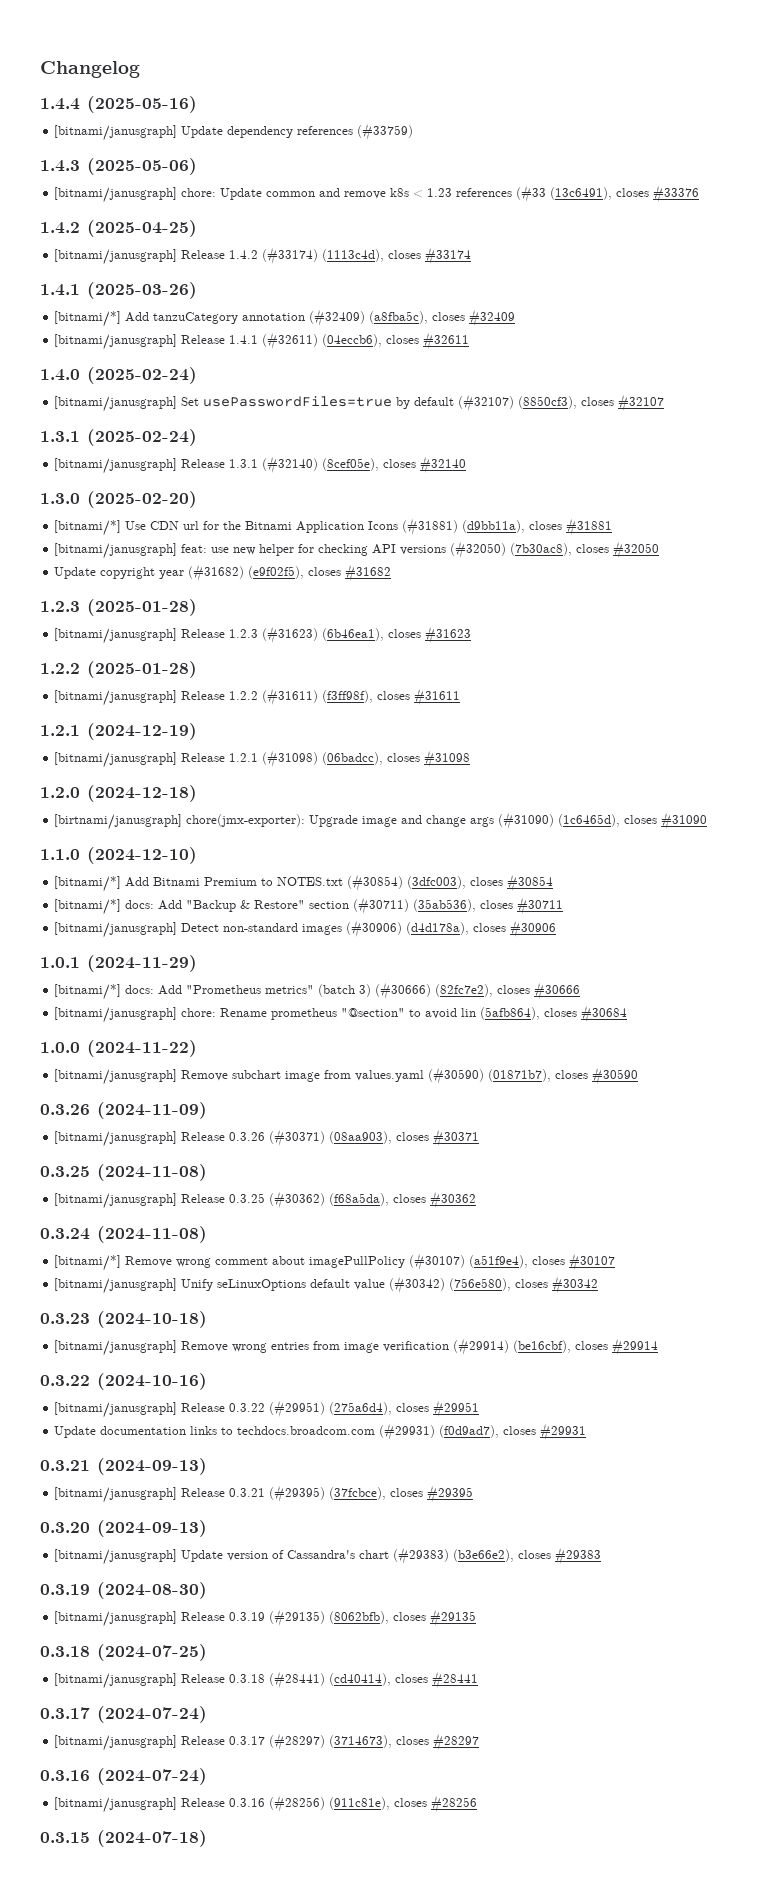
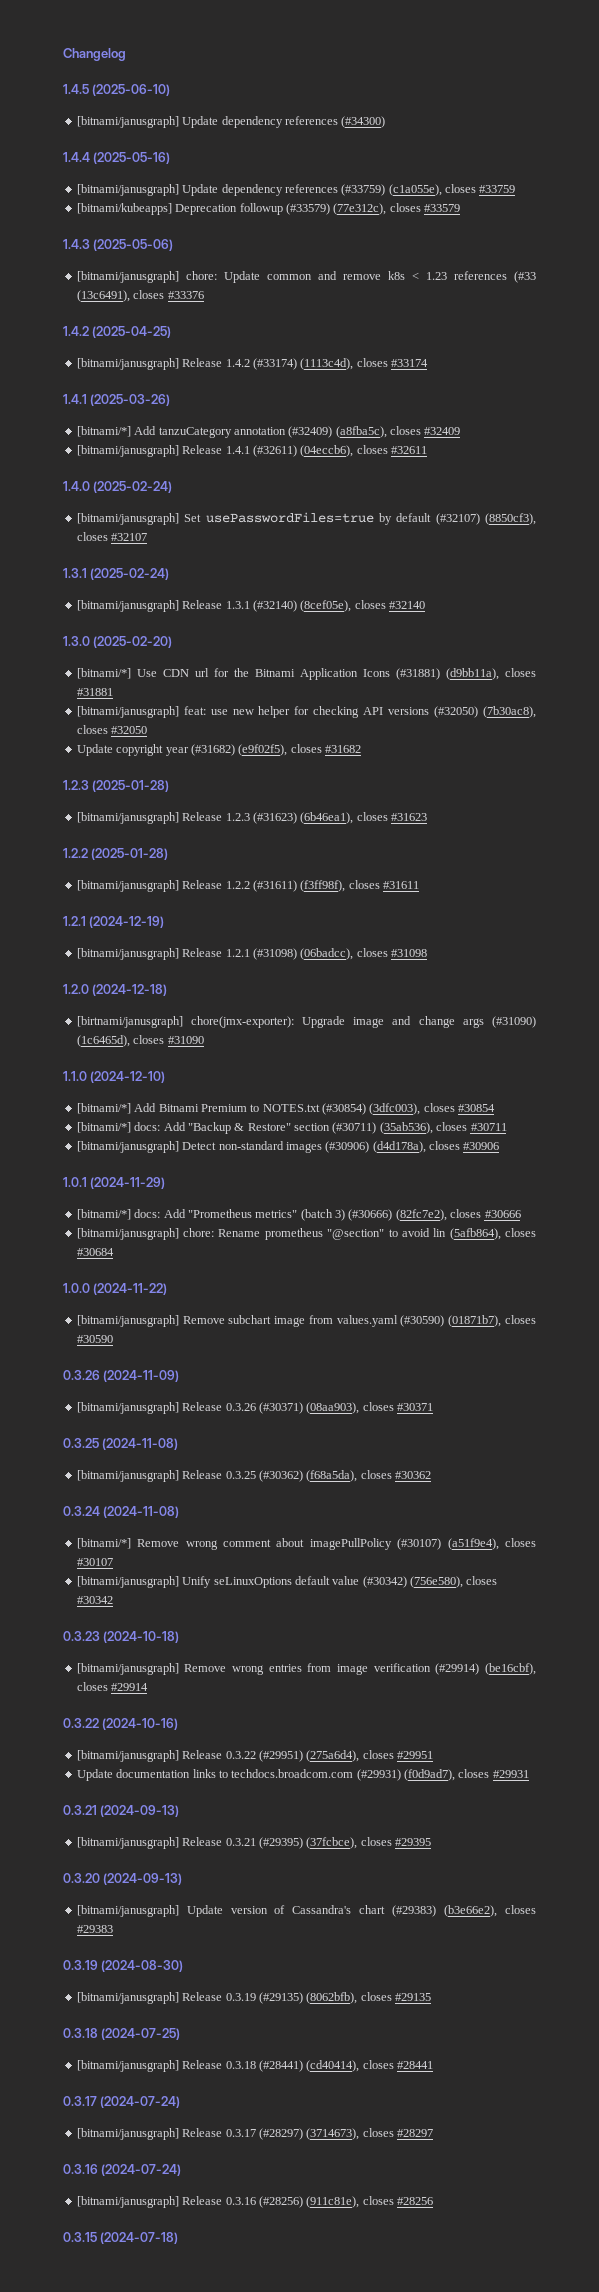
+ 1.4.5 (2025-06-10)
+ [bitnami/janusgraph] Update dependency references (#34300)
- [bitnami/janusgraph] Update dependency references (#33759)
+ [bitnami/janusgraph] Update dependency references (#33759) (c1a055e), closes #33759
+ [bitnami/kubeapps] Deprecation followup (#33579) (77e312c), closes #33579

